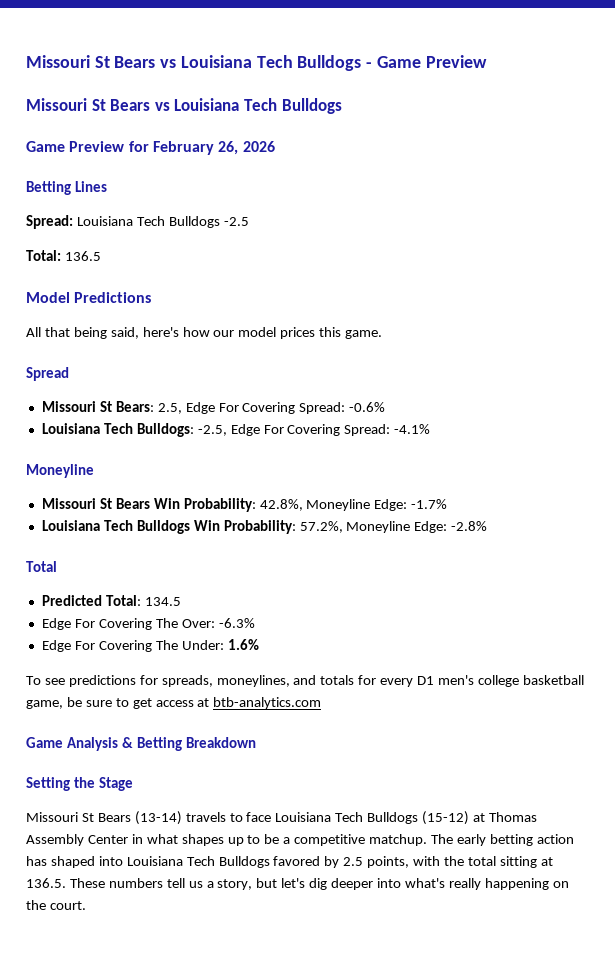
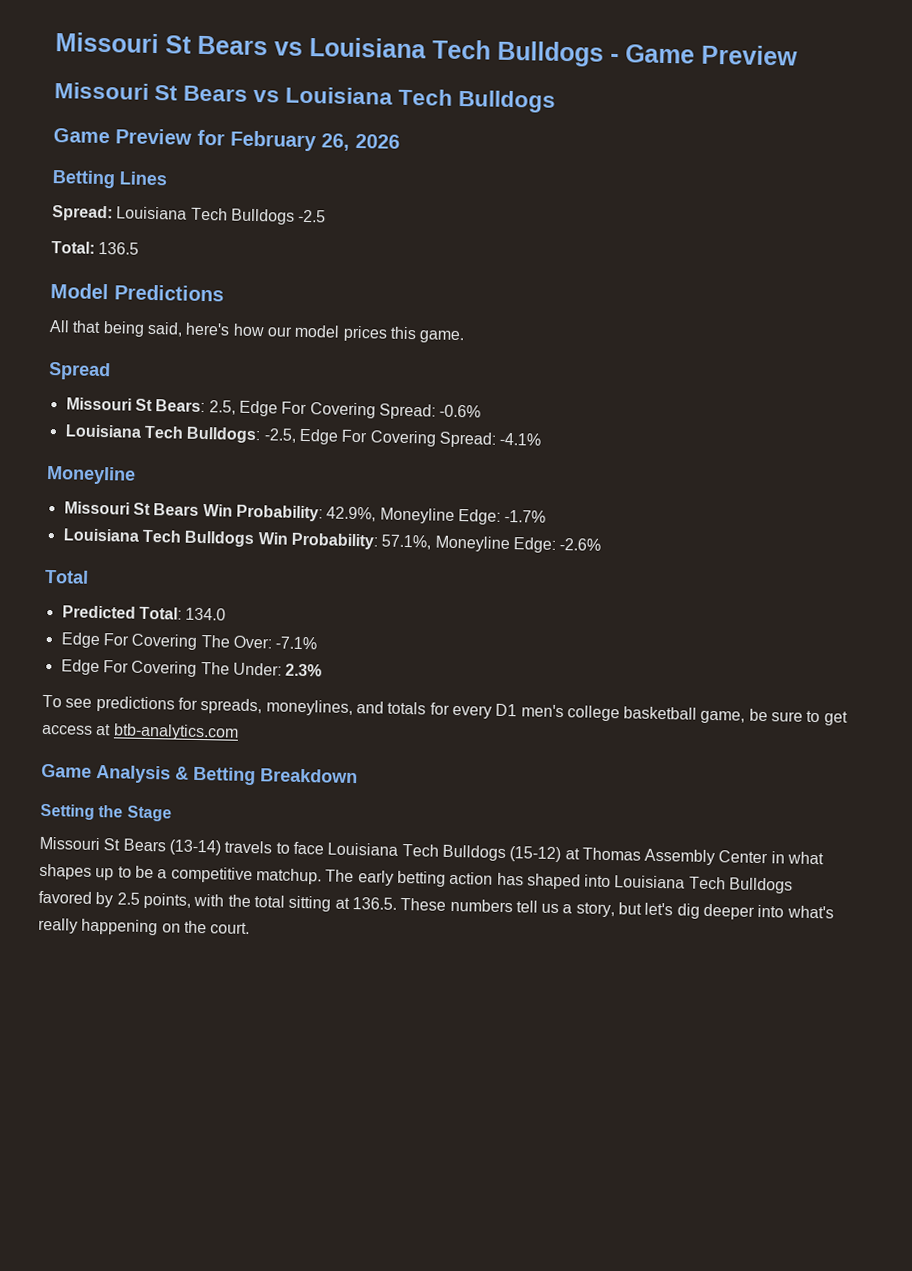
- Missouri St Bears Win Probability: 42.8%, Moneyline Edge: -1.7%
+ Missouri St Bears Win Probability: 42.9%, Moneyline Edge: -1.7%
- Louisiana Tech Bulldogs Win Probability: 57.2%, Moneyline Edge: -2.8%
+ Louisiana Tech Bulldogs Win Probability: 57.1%, Moneyline Edge: -2.6%
- Predicted Total: 134.5
+ Predicted Total: 134.0
- Edge For Covering The Over: -6.3%
+ Edge For Covering The Over: -7.1%
- Edge For Covering The Under: 1.6%
+ Edge For Covering The Under: 2.3%

